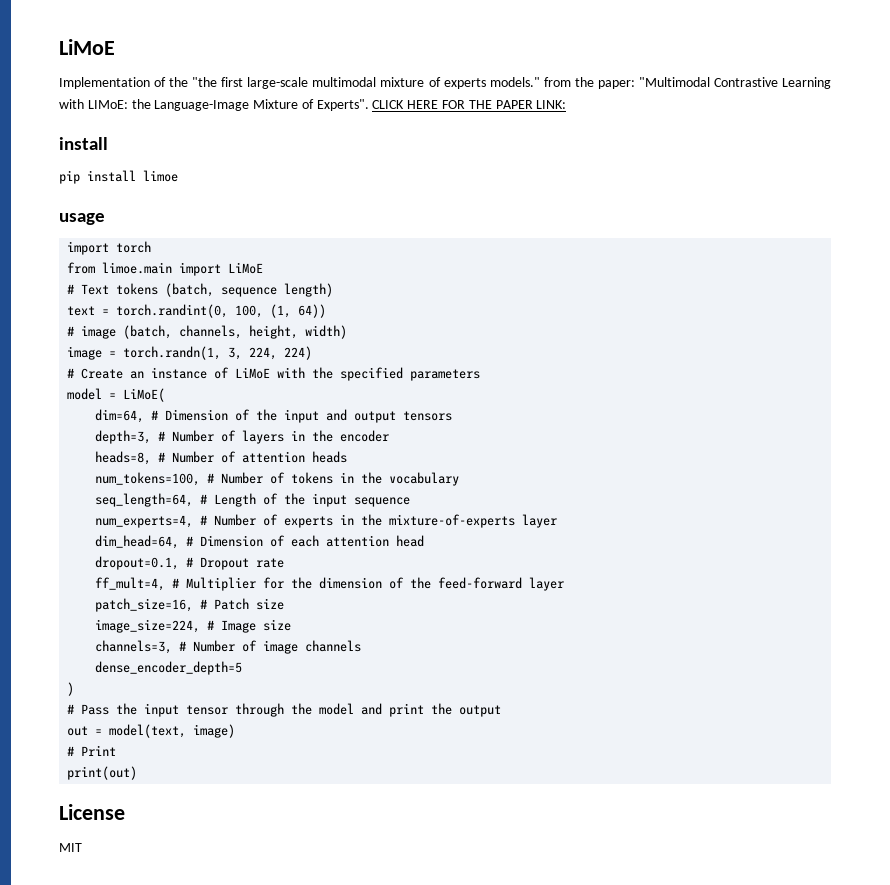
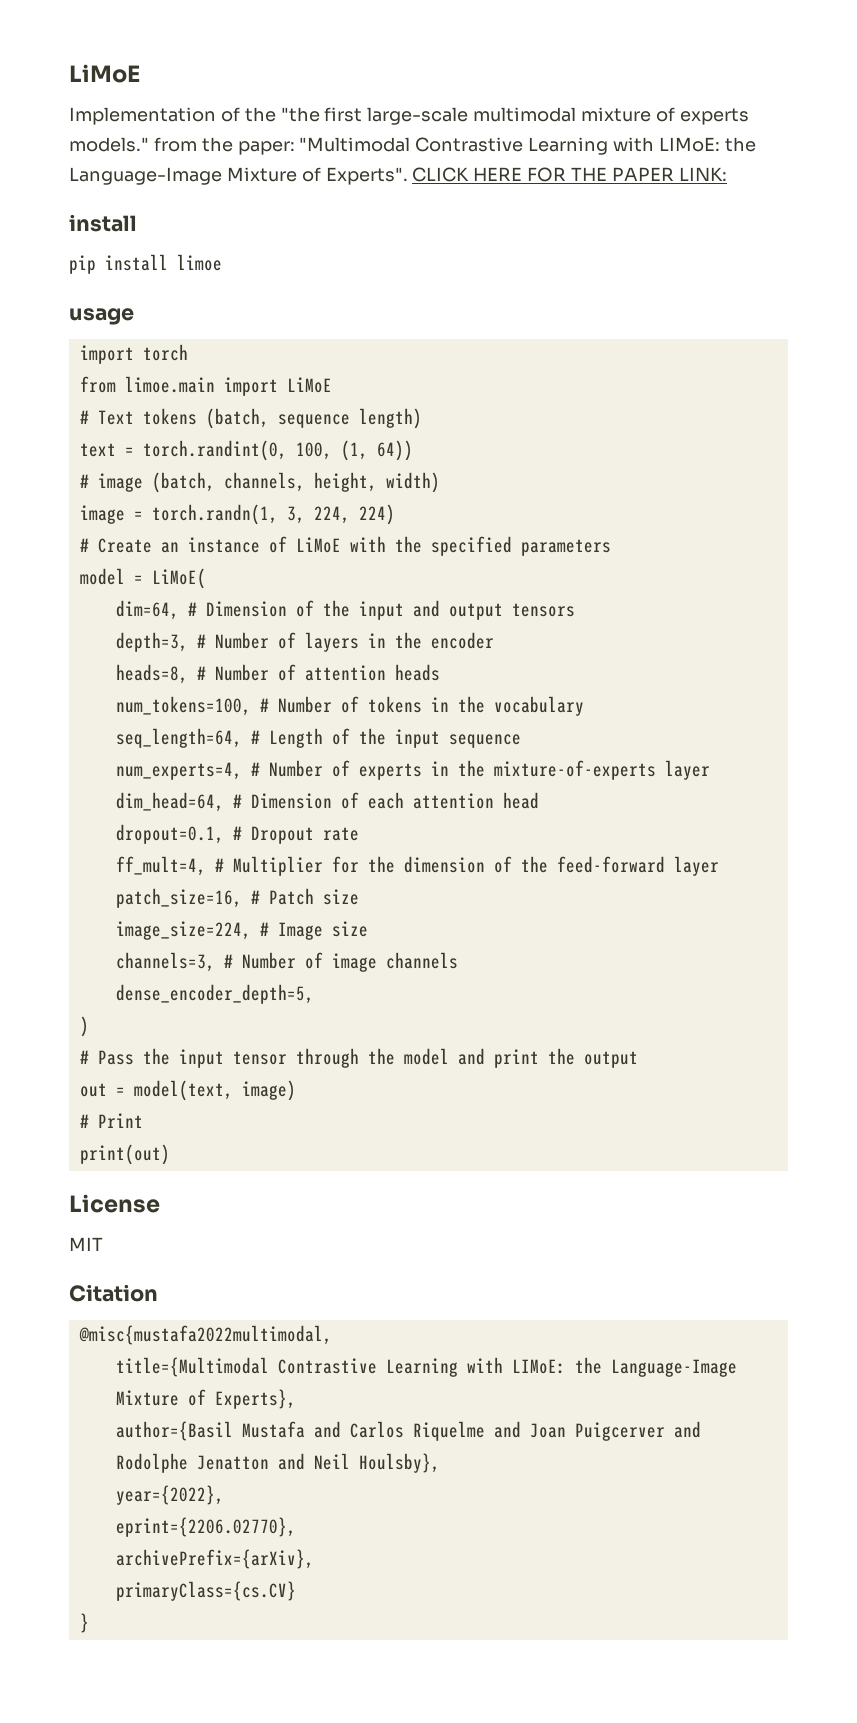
- dense_encoder_depth=5
+ dense_encoder_depth=5,
+ Citation
+ @misc{mustafa2022multimodal,
+ title={Multimodal Contrastive Learning with LIMoE: the Language-Image Mixture of Experts},
+ author={Basil Mustafa and Carlos Riquelme and Joan Puigcerver and Rodolphe Jenatton and Neil Houlsby},
+ year={2022},
+ eprint={2206.02770},
+ archivePrefix={arXiv},
+ primaryClass={cs.CV}
+ }

